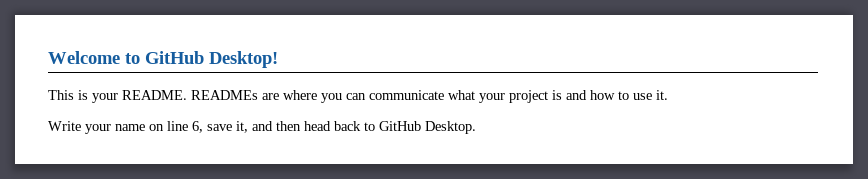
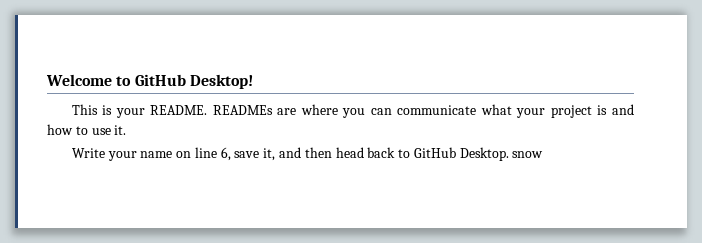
- Write your name on line 6, save it, and then head back to GitHub Desktop.
+ Write your name on line 6, save it, and then head back to GitHub Desktop. snow

